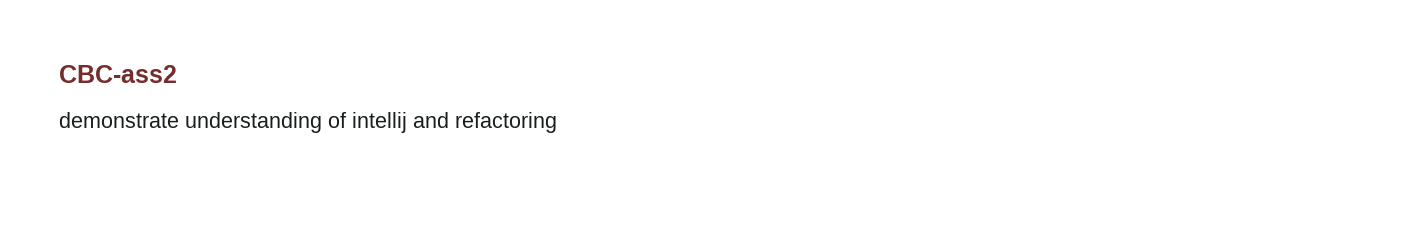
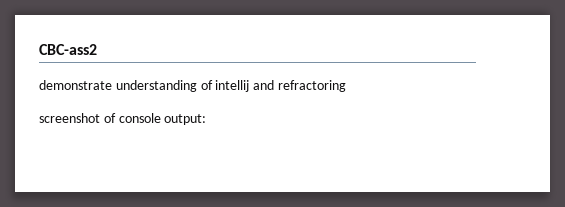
- demonstrate understanding of intellij and refactoring
+ demonstrate understanding of intellij and refractoring
+ screenshot of console output:

